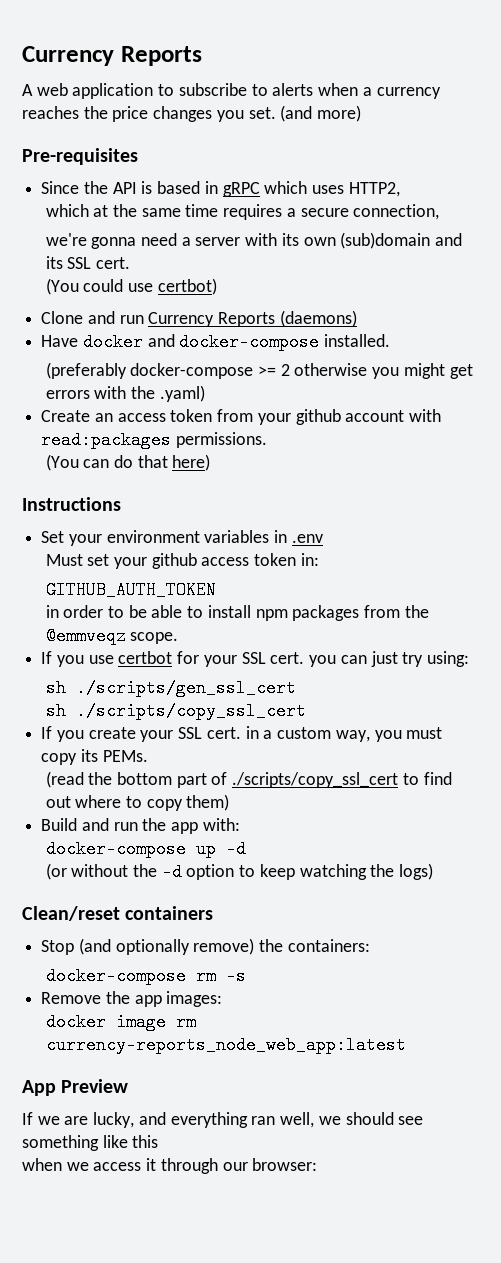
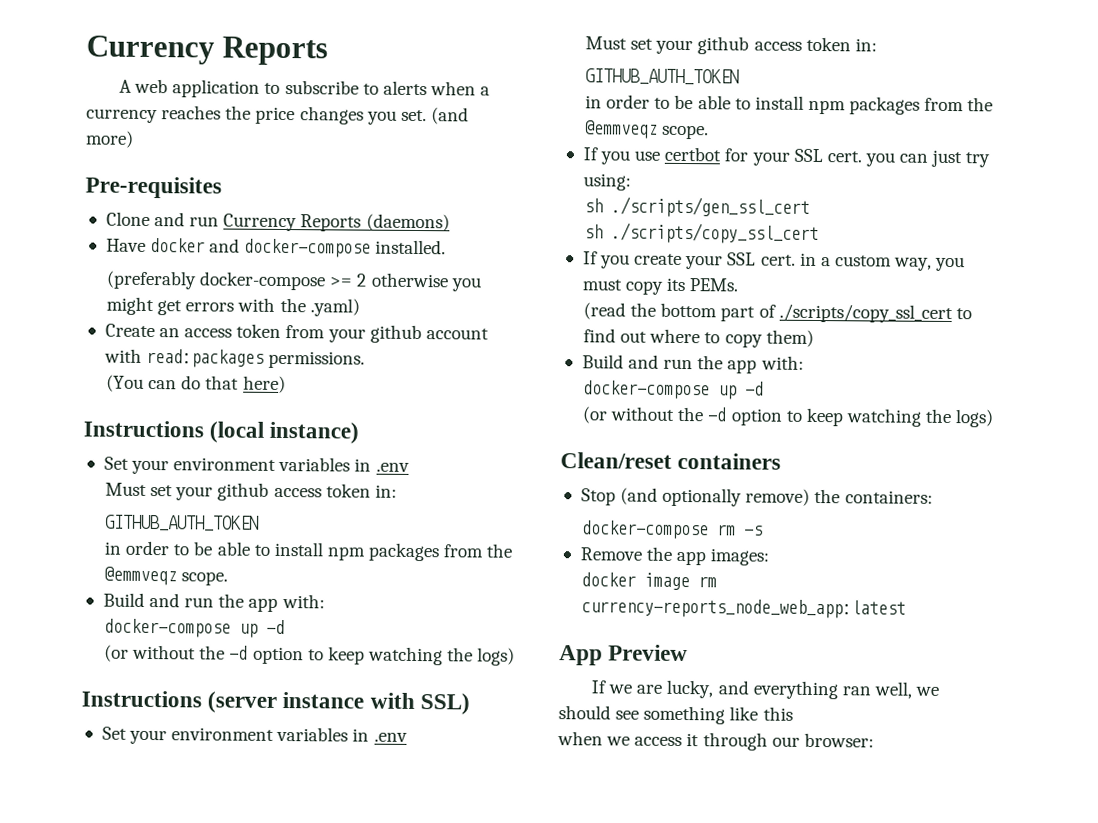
- Since the API is based in gRPC which uses HTTP2,
- which at the same time requires a secure connection,
- we're gonna need a server with its own (sub)domain and its SSL cert.
- (You could use certbot)
- Instructions
+ Instructions (local instance)
+ Set your environment variables in .env
+ Must set your github access token in:
+ GITHUB_AUTH_TOKEN
+ in order to be able to install npm packages from the @emmveqz scope.
+ Build and run the app with:
+ docker-compose up -d
+ (or without the -d option to keep watching the logs)
+ Instructions (server instance with SSL)

